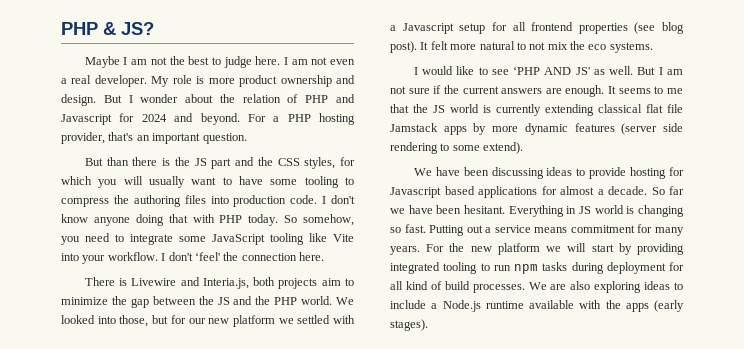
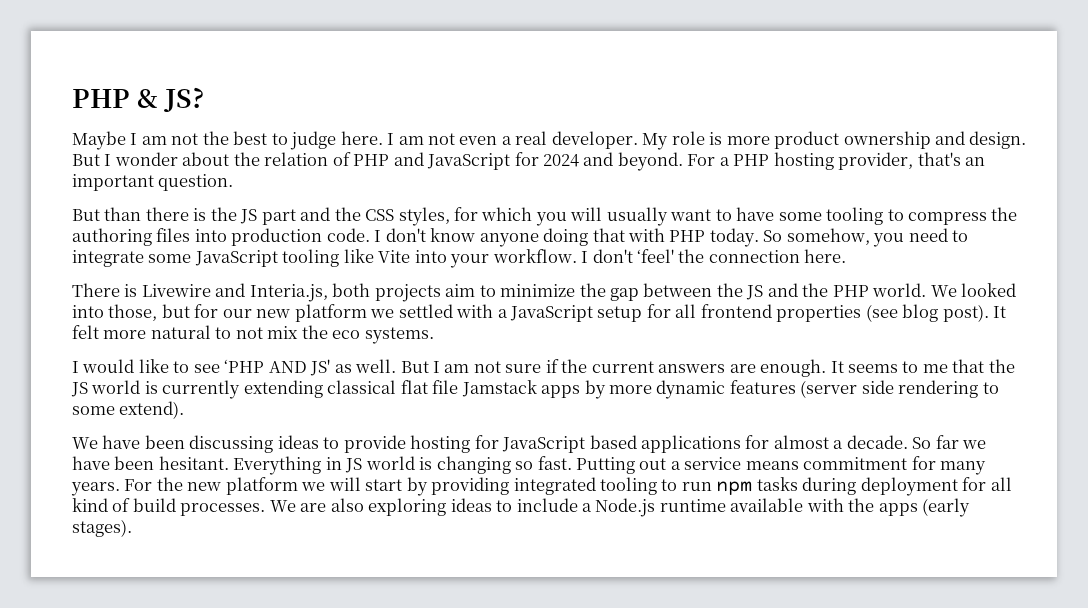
- But I wonder about the relation of PHP and Javascript for 2024 and beyond.
+ But I wonder about the relation of PHP and JavaScript for 2024 and beyond.
- We looked into those, but for our new platform we settled with a Javascript setup for all frontend properties (see blog post).
+ We looked into those, but for our new platform we settled with a JavaScript setup for all frontend properties (see blog post).
- We have been discussing ideas to provide hosting for Javascript based applications for almost a decade.
+ We have been discussing ideas to provide hosting for JavaScript based applications for almost a decade.

